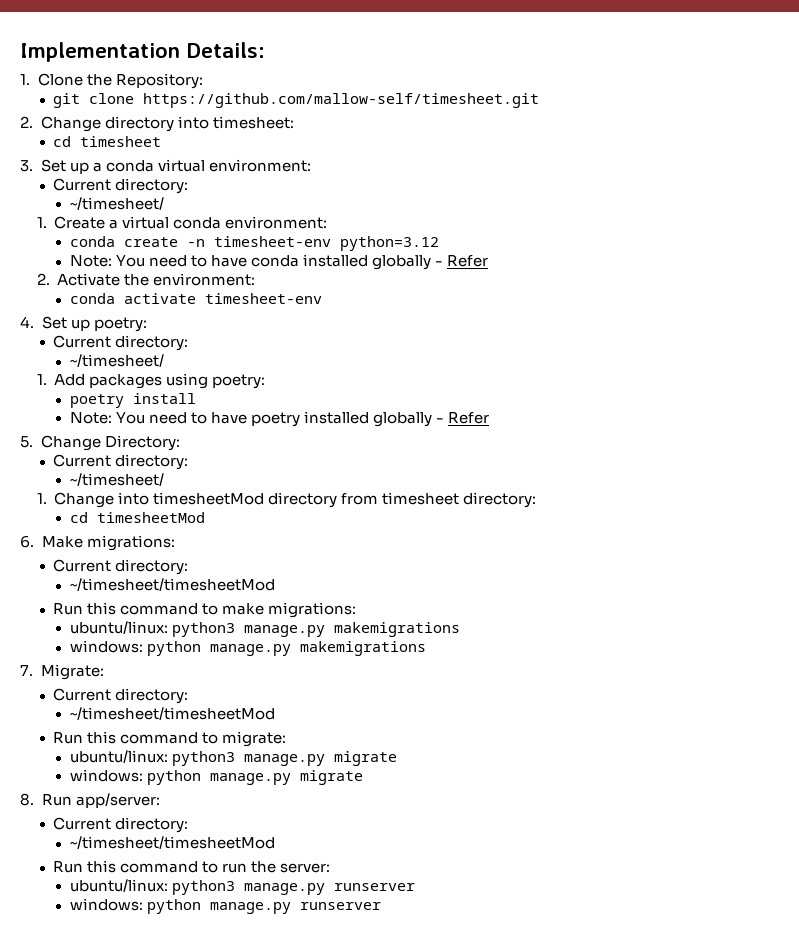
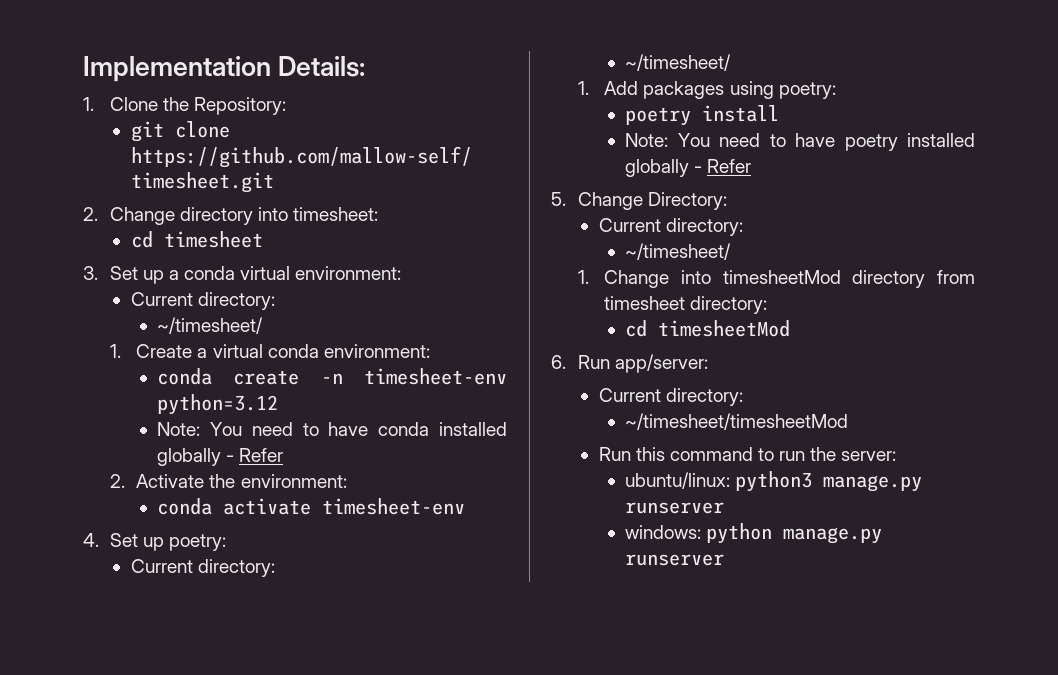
- 6. Make migrations:
- Current directory:
- ~/timesheet/timesheetMod
- Run this command to make migrations:
- ubuntu/linux: python3 manage.py makemigrations
- windows: python manage.py makemigrations
- 7. Migrate:
- Current directory:
- ~/timesheet/timesheetMod
- Run this command to migrate:
- ubuntu/linux: python3 manage.py migrate
- windows: python manage.py migrate
- 8. Run app/server:
+ 6. Run app/server:

